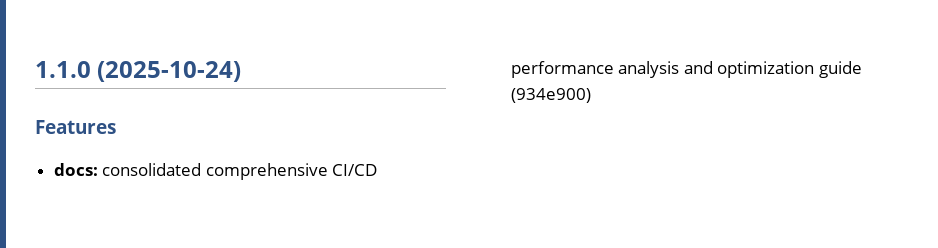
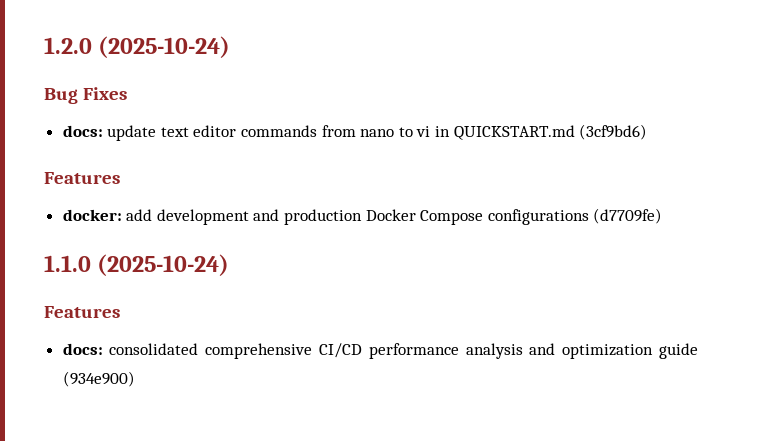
+ 1.2.0 (2025-10-24)
+ Bug Fixes
+ docs: update text editor commands from nano to vi in QUICKSTART.md (3cf9bd6)
+ Features
+ docker: add development and production Docker Compose configurations (d7709fe)

